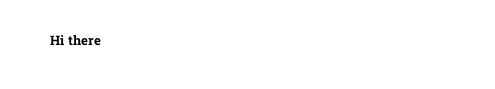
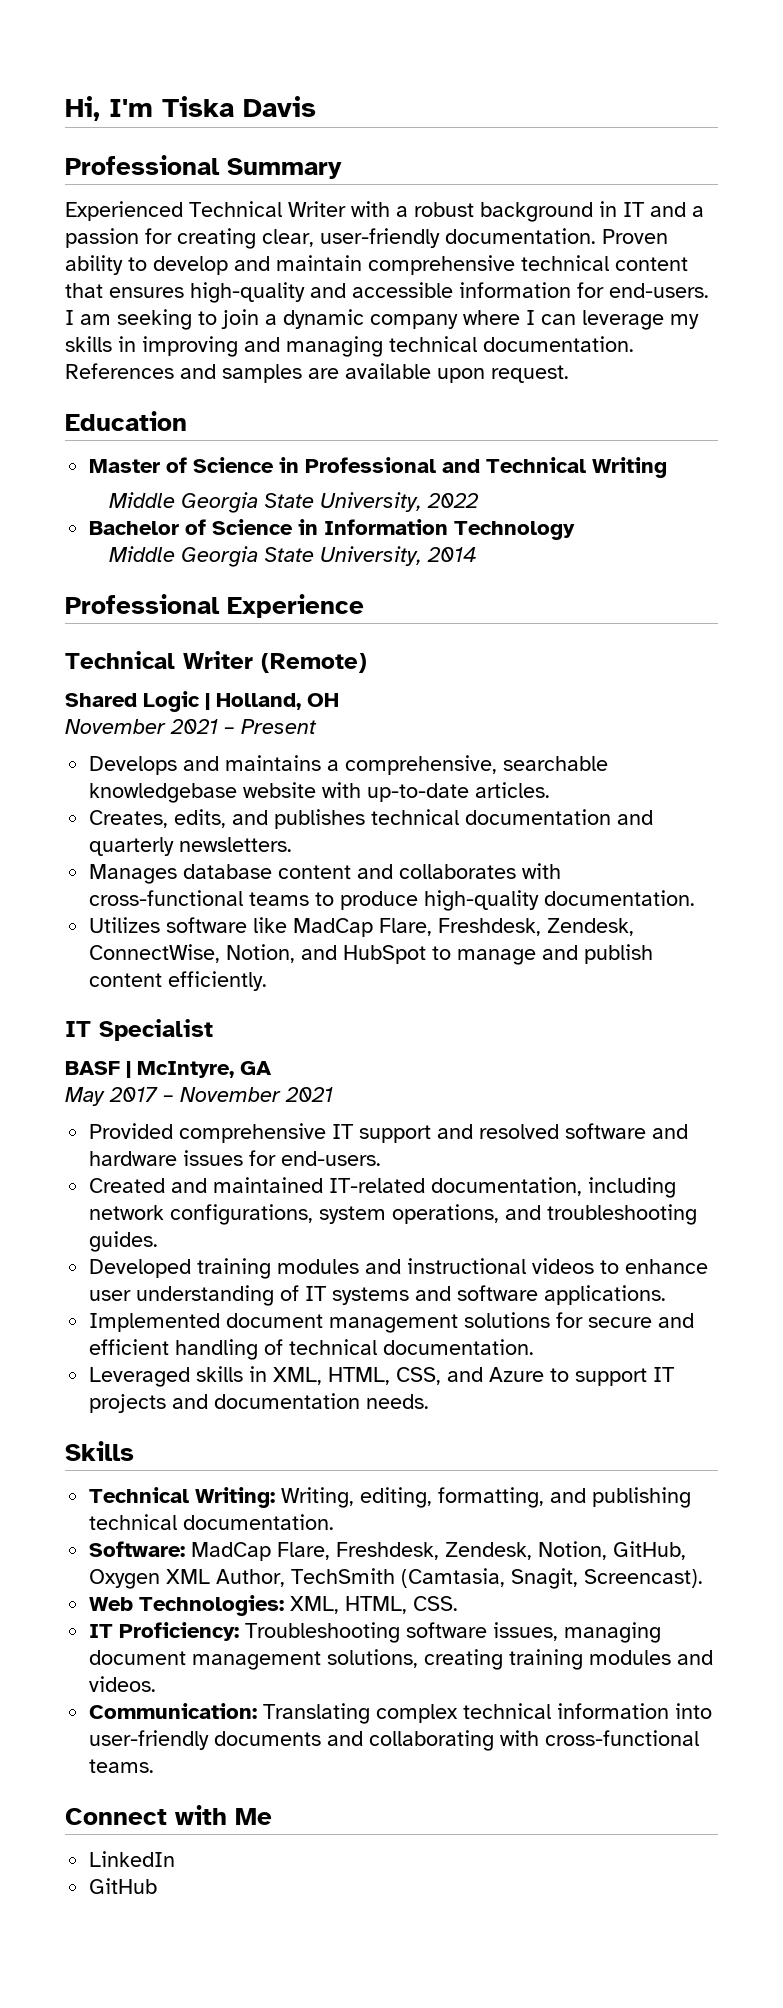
- Hi there
+ Hi, I'm Tiska Davis
+ Professional Summary
+ Experienced Technical Writer with a robust background in IT and a passion for creating clear, user-friendly documentation. Proven ability to develop and maintain comprehensive technical content that ensures high-quality and accessible information for end-users. I am seeking to join a dynamic company where I can leverage my skills in improving and managing technical documentation. References and samples are available upon request.
+ Education
+ Master of Science in Professional and Technical Writing
+ Middle Georgia State University, 2022
+ Bachelor of Science in Information Technology
+ Middle Georgia State University, 2014
+ Professional Experience
+ Technical Writer (Remote)
+ Shared Logic | Holland, OH
+ November 2021 – Present
+ Develops and maintains a comprehensive, searchable knowledgebase website with up-to-date articles.
+ Creates, edits, and publishes technical documentation and quarterly newsletters.
+ Manages database content and collaborates with cross-functional teams to produce high-quality documentation.
+ Utilizes software like MadCap Flare, Freshdesk, Zendesk, ConnectWise, Notion, and HubSpot to manage and publish content efficiently.
+ IT Specialist
+ BASF | McIntyre, GA
+ May 2017 – November 2021
+ Provided comprehensive IT support and resolved software and hardware issues for end-users.
+ Created and maintained IT-related documentation, including network configurations, system operations, and troubleshooting guides.
+ Developed training modules and instructional videos to enhance user understanding of IT systems and software applications.
+ Implemented document management solutions for secure and efficient handling of technical documentation.
+ Leveraged skills in XML, HTML, CSS, and Azure to support IT projects and documentation needs.
+ Skills
+ Technical Writing: Writing, editing, formatting, and publishing technical documentation.
+ Software: MadCap Flare, Freshdesk, Zendesk, Notion, GitHub, Oxygen XML Author, TechSmith (Camtasia, Snagit, Screencast).
+ Web Technologies: XML, HTML, CSS.
+ IT Proficiency: Troubleshooting software issues, managing document management solutions, creating training modules and videos.
+ Communication: Translating complex technical information into user-friendly documents and collaborating with cross-functional teams.
+ Connect with Me
+ LinkedIn
+ GitHub

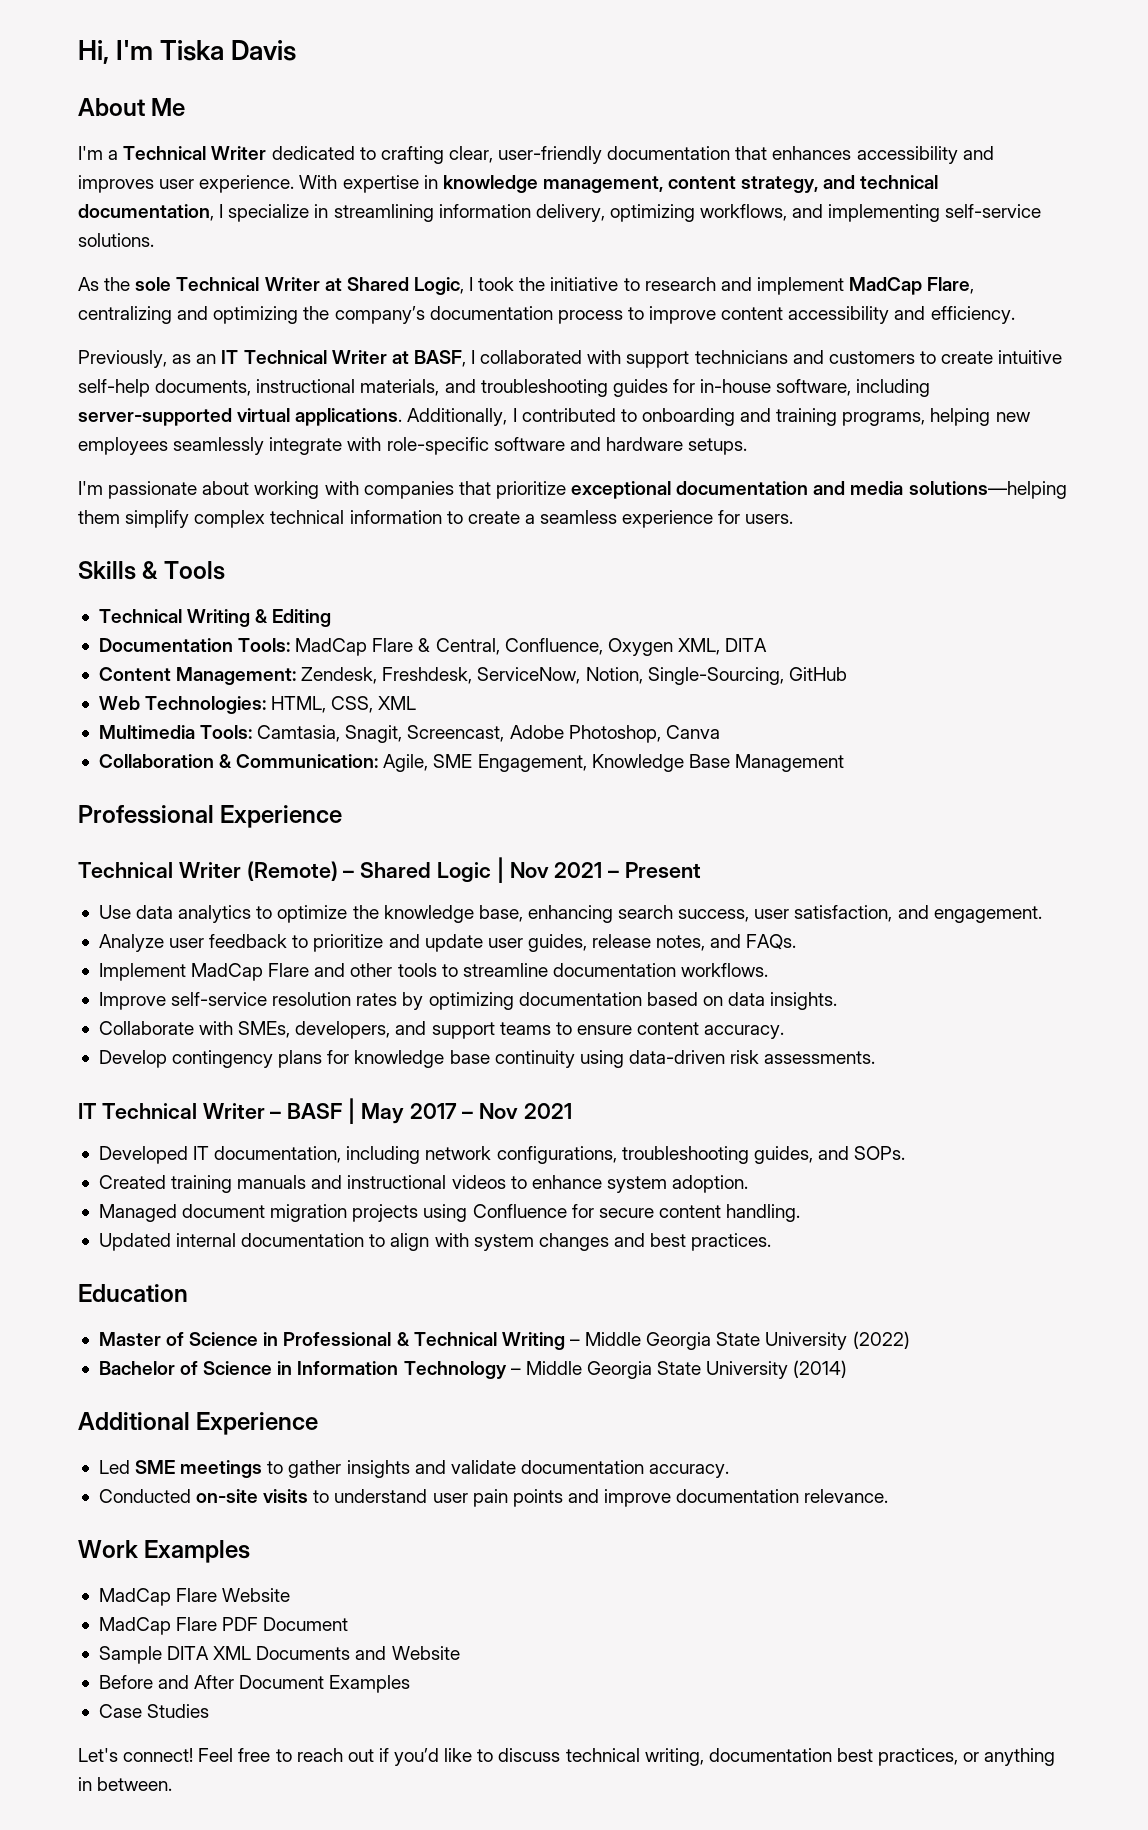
- Professional Summary
- Experienced Technical Writer with a robust background in IT and a passion for creating clear, user-friendly documentation. Proven ability to develop and maintain comprehensive technical content that ensures high-quality and accessible information for end-users. I am seeking to join a dynamic company where I can leverage my skills in improving and managing technical documentation. References and samples are available upon request.
+ About Me
+ I'm a Technical Writer dedicated to crafting clear, user-friendly documentation that enhances accessibility and improves user experience. With expertise in knowledge management, content strategy, and technical documentation, I specialize in streamlining information delivery, optimizing workflows, and implementing self-service solutions.
+ As the sole Technical Writer at Shared Logic, I took the initiative to research and implement MadCap Flare, centralizing and optimizing the company’s documentation process to improve content accessibility and efficiency.
+ Previously, as an IT Technical Writer at BASF, I collaborated with support technicians and customers to create intuitive self-help documents, instructional materials, and troubleshooting guides for in-house software, including server-supported virtual applications. Additionally, I contributed to onboarding and training programs, helping new employees seamlessly integrate with role-specific software and hardware setups.
+ I'm passionate about working with companies that prioritize exceptional documentation and media solutions—helping them simplify complex technical information to create a seamless experience for users.
+ Skills & Tools
+ Technical Writing & Editing
+ Documentation Tools: MadCap Flare & Central, Confluence, Oxygen XML, DITA
+ Content Management: Zendesk, Freshdesk, ServiceNow, Notion, Single-Sourcing, GitHub
+ Web Technologies: HTML, CSS, XML
+ Multimedia Tools: Camtasia, Snagit, Screencast, Adobe Photoshop, Canva
+ Collaboration & Communication: Agile, SME Engagement, Knowledge Base Management
+ Professional Experience
+ Technical Writer (Remote) – Shared Logic | Nov 2021 – Present
+ Use data analytics to optimize the knowledge base, enhancing search success, user satisfaction, and engagement.
+ Analyze user feedback to prioritize and update user guides, release notes, and FAQs.
+ Implement MadCap Flare and other tools to streamline documentation workflows.
+ Improve self-service resolution rates by optimizing documentation based on data insights.
+ Collaborate with SMEs, developers, and support teams to ensure content accuracy.
+ Develop contingency plans for knowledge base continuity using data-driven risk assessments.
+ IT Technical Writer – BASF | May 2017 – Nov 2021
+ Developed IT documentation, including network configurations, troubleshooting guides, and SOPs.
+ Created training manuals and instructional videos to enhance system adoption.
+ Managed document migration projects using Confluence for secure content handling.
+ Updated internal documentation to align with system changes and best practices.
- Master of Science in Professional and Technical Writing
- Middle Georgia State University, 2022
+ Master of Science in Professional & Technical Writing – Middle Georgia State University (2022)
- Bachelor of Science in Information Technology
- Middle Georgia State University, 2014
- Professional Experience
- Technical Writer (Remote)
- Shared Logic | Holland, OH
- November 2021 – Present
- Develops and maintains a comprehensive, searchable knowledgebase website with up-to-date articles.
- Creates, edits, and publishes technical documentation and quarterly newsletters.
- Manages database content and collaborates with cross-functional teams to produce high-quality documentation.
- Utilizes software like MadCap Flare, Freshdesk, Zendesk, ConnectWise, Notion, and HubSpot to manage and publish content efficiently.
- IT Specialist
- BASF | McIntyre, GA
- May 2017 – November 2021
- Provided comprehensive IT support and resolved software and hardware issues for end-users.
- Created and maintained IT-related documentation, including network configurations, system operations, and troubleshooting guides.
- Developed training modules and instructional videos to enhance user understanding of IT systems and software applications.
- Implemented document management solutions for secure and efficient handling of technical documentation.
- Leveraged skills in XML, HTML, CSS, and Azure to support IT projects and documentation needs.
- Skills
- Technical Writing: Writing, editing, formatting, and publishing technical documentation.
- Software: MadCap Flare, Freshdesk, Zendesk, Notion, GitHub, Oxygen XML Author, TechSmith (Camtasia, Snagit, Screencast).
- Web Technologies: XML, HTML, CSS.
- IT Proficiency: Troubleshooting software issues, managing document management solutions, creating training modules and videos.
- Communication: Translating complex technical information into user-friendly documents and collaborating with cross-functional teams.
- Connect with Me
- LinkedIn
- GitHub
+ Bachelor of Science in Information Technology – Middle Georgia State University (2014)
+ Additional Experience
+ Led SME meetings to gather insights and validate documentation accuracy.
+ Conducted on-site visits to understand user pain points and improve documentation relevance.
+ Work Examples
+ MadCap Flare Website
+ MadCap Flare PDF Document
+ Sample DITA XML Documents and Website
+ Before and After Document Examples
+ Case Studies
+ Let's connect! Feel free to reach out if you’d like to discuss technical writing, documentation best practices, or anything in between.

